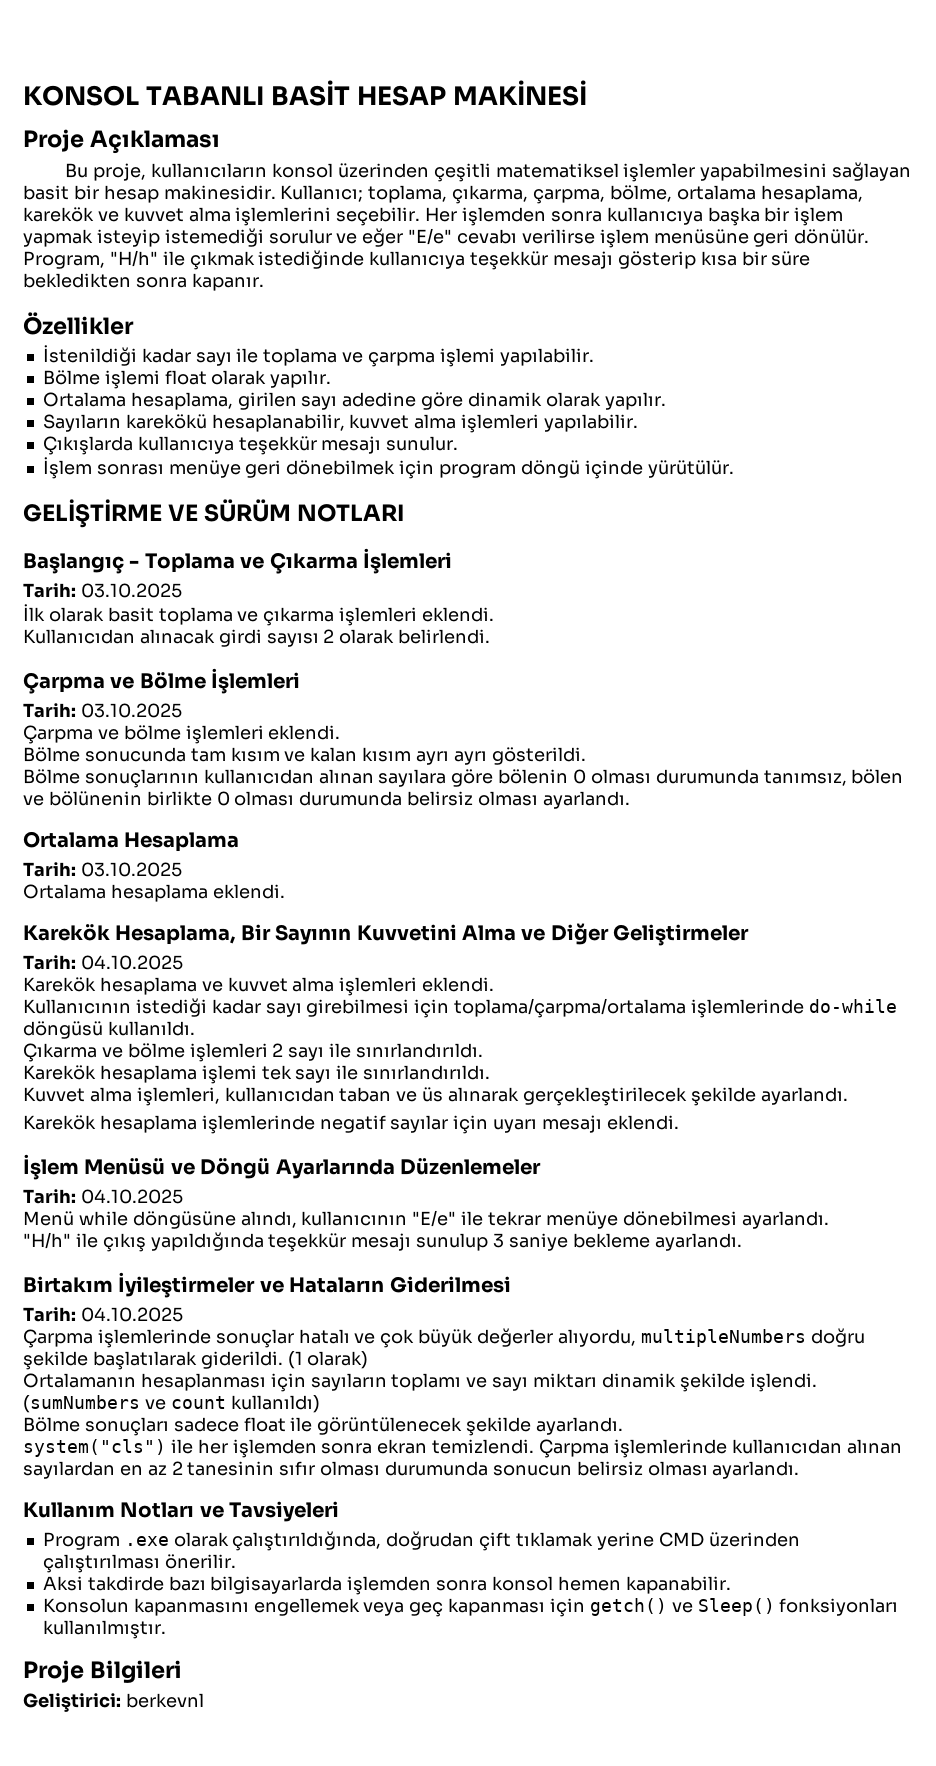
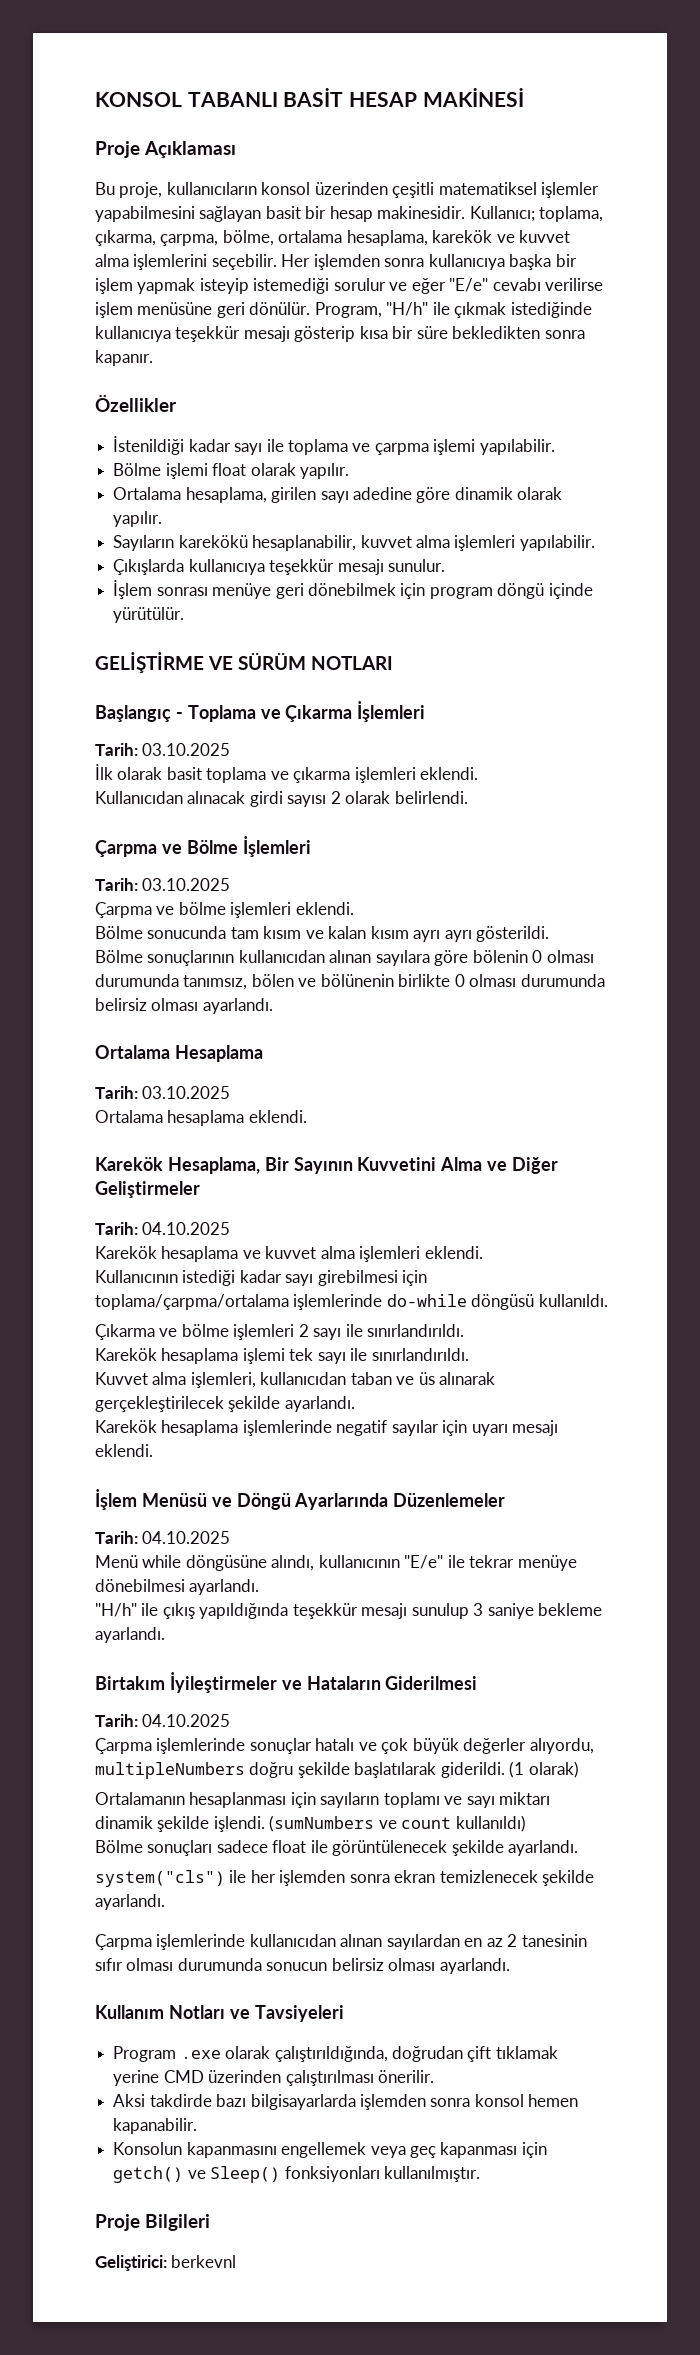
- system("cls") ile her işlemden sonra ekran temizlendi. Çarpma işlemlerinde kullanıcıdan alınan sayılardan en az 2 tanesinin sıfır olması durumunda sonucun belirsiz olması ayarlandı.
+ system("cls") ile her işlemden sonra ekran temizlenecek şekilde ayarlandı.
+ Çarpma işlemlerinde kullanıcıdan alınan sayılardan en az 2 tanesinin sıfır olması durumunda sonucun belirsiz olması ayarlandı.

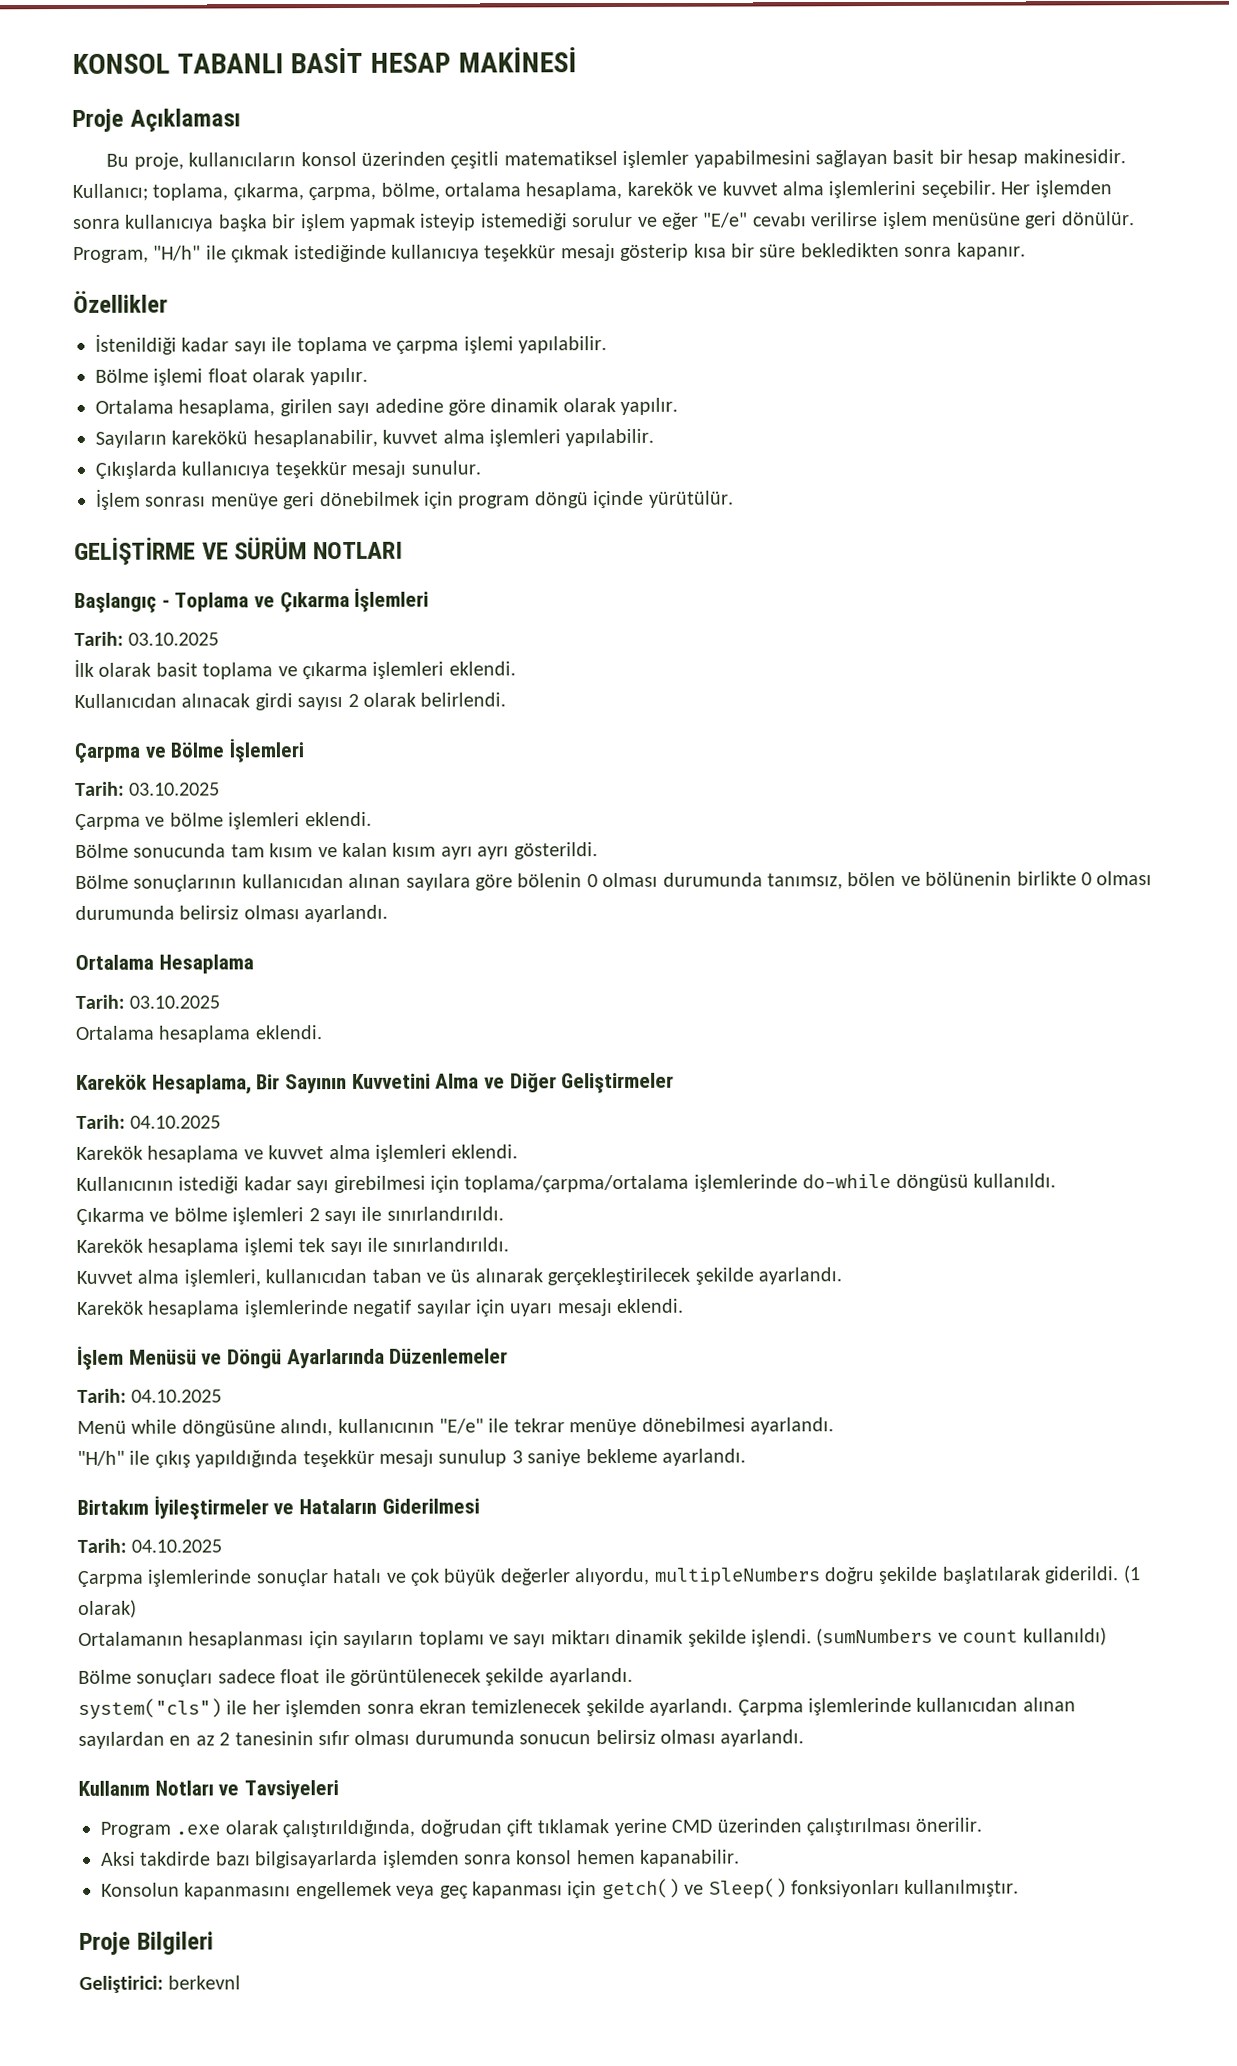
- system("cls") ile her işlemden sonra ekran temizlenecek şekilde ayarlandı.
- Çarpma işlemlerinde kullanıcıdan alınan sayılardan en az 2 tanesinin sıfır olması durumunda sonucun belirsiz olması ayarlandı.
+ system("cls") ile her işlemden sonra ekran temizlenecek şekilde ayarlandı. Çarpma işlemlerinde kullanıcıdan alınan sayılardan en az 2 tanesinin sıfır olması durumunda sonucun belirsiz olması ayarlandı.

